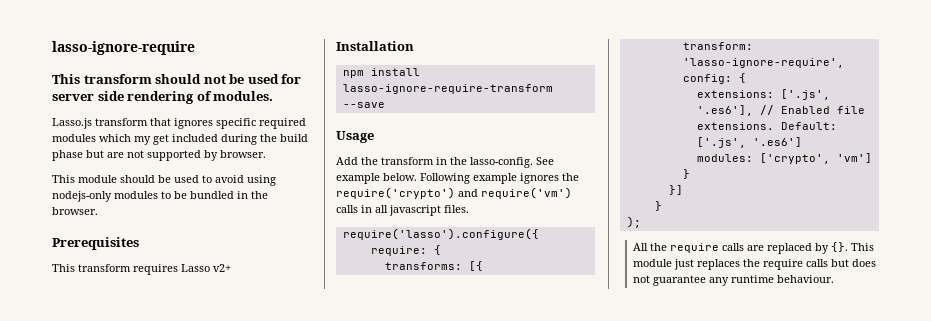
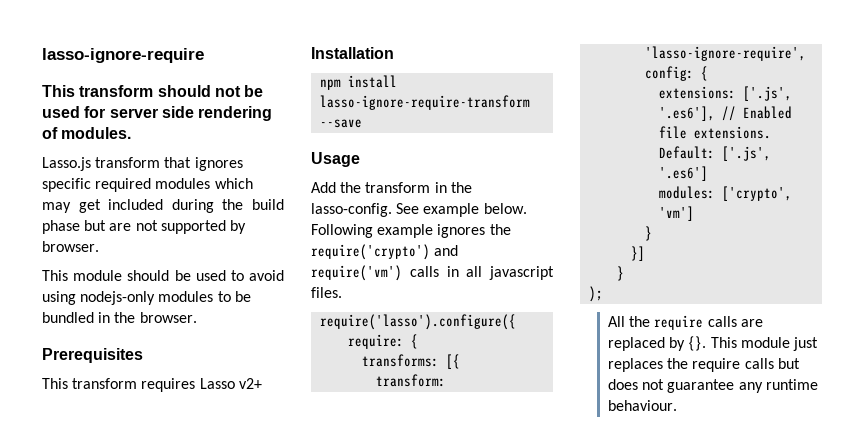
- Lasso.js transform that ignores specific required modules which my get included during the build phase but are not supported by browser.
+ Lasso.js transform that ignores specific required modules which may get included during the build phase but are not supported by browser.

